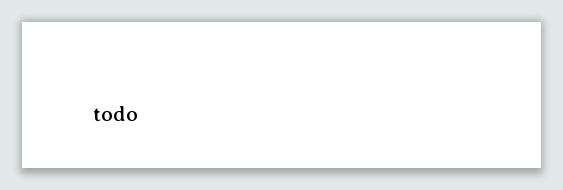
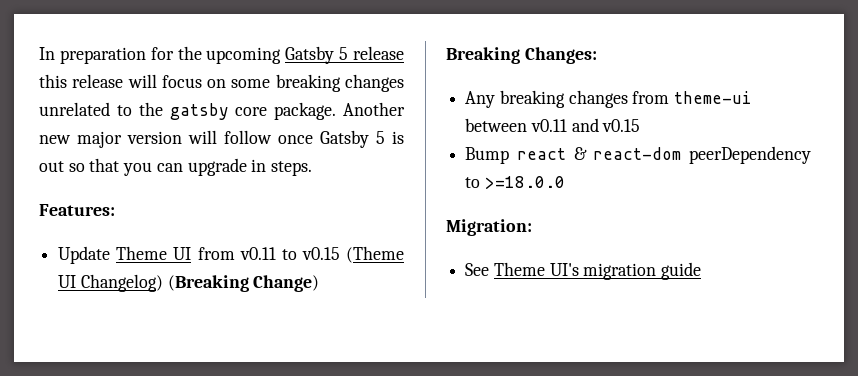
- todo
+ In preparation for the upcoming Gatsby 5 release this release will focus on some breaking changes unrelated to the gatsby core package. Another new major version will follow once Gatsby 5 is out so that you can upgrade in steps.
+ Features:
+ Update Theme UI from v0.11 to v0.15 (Theme UI Changelog) (Breaking Change)
+ Breaking Changes:
+ Any breaking changes from theme-ui between v0.11 and v0.15
+ Bump react & react-dom peerDependency to >=18.0.0
+ Migration:
+ See Theme UI's migration guide

